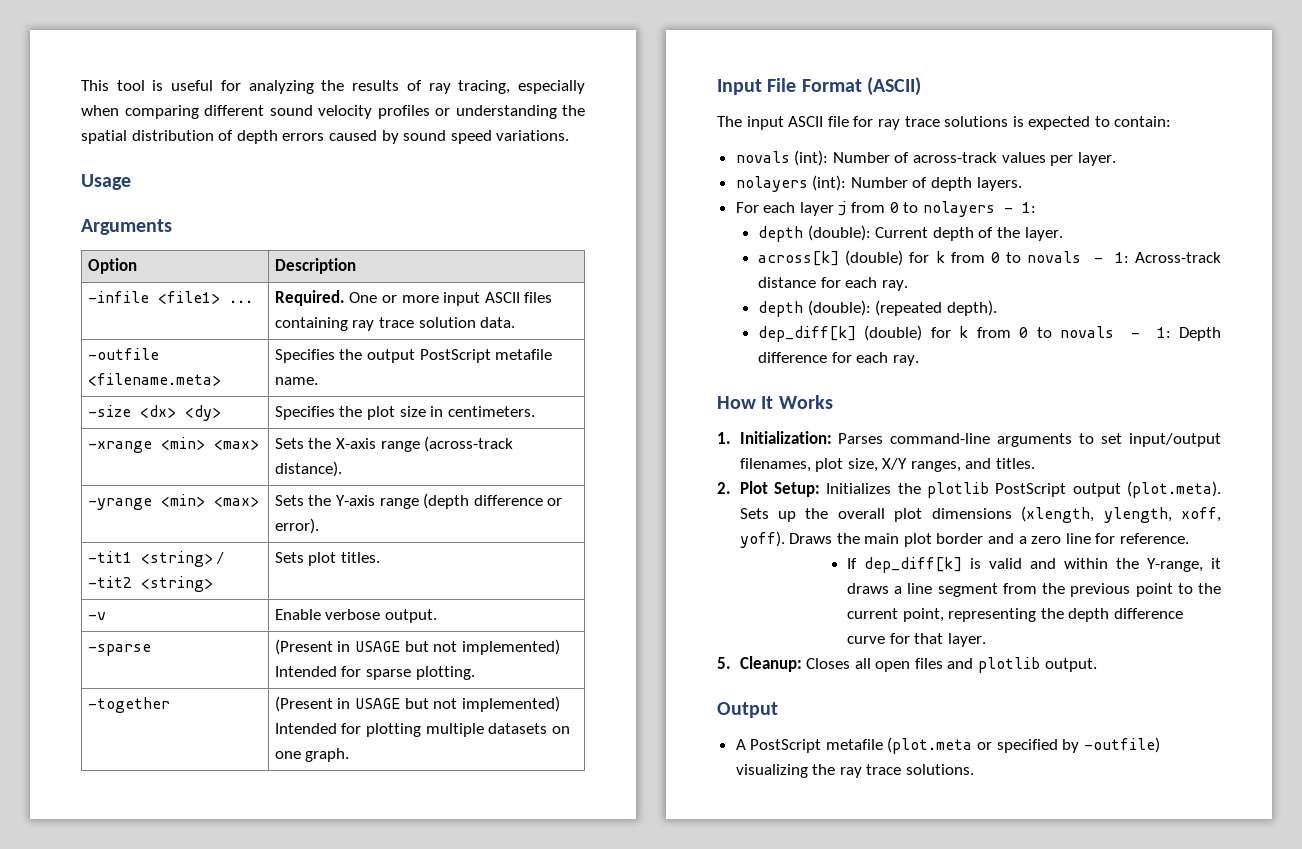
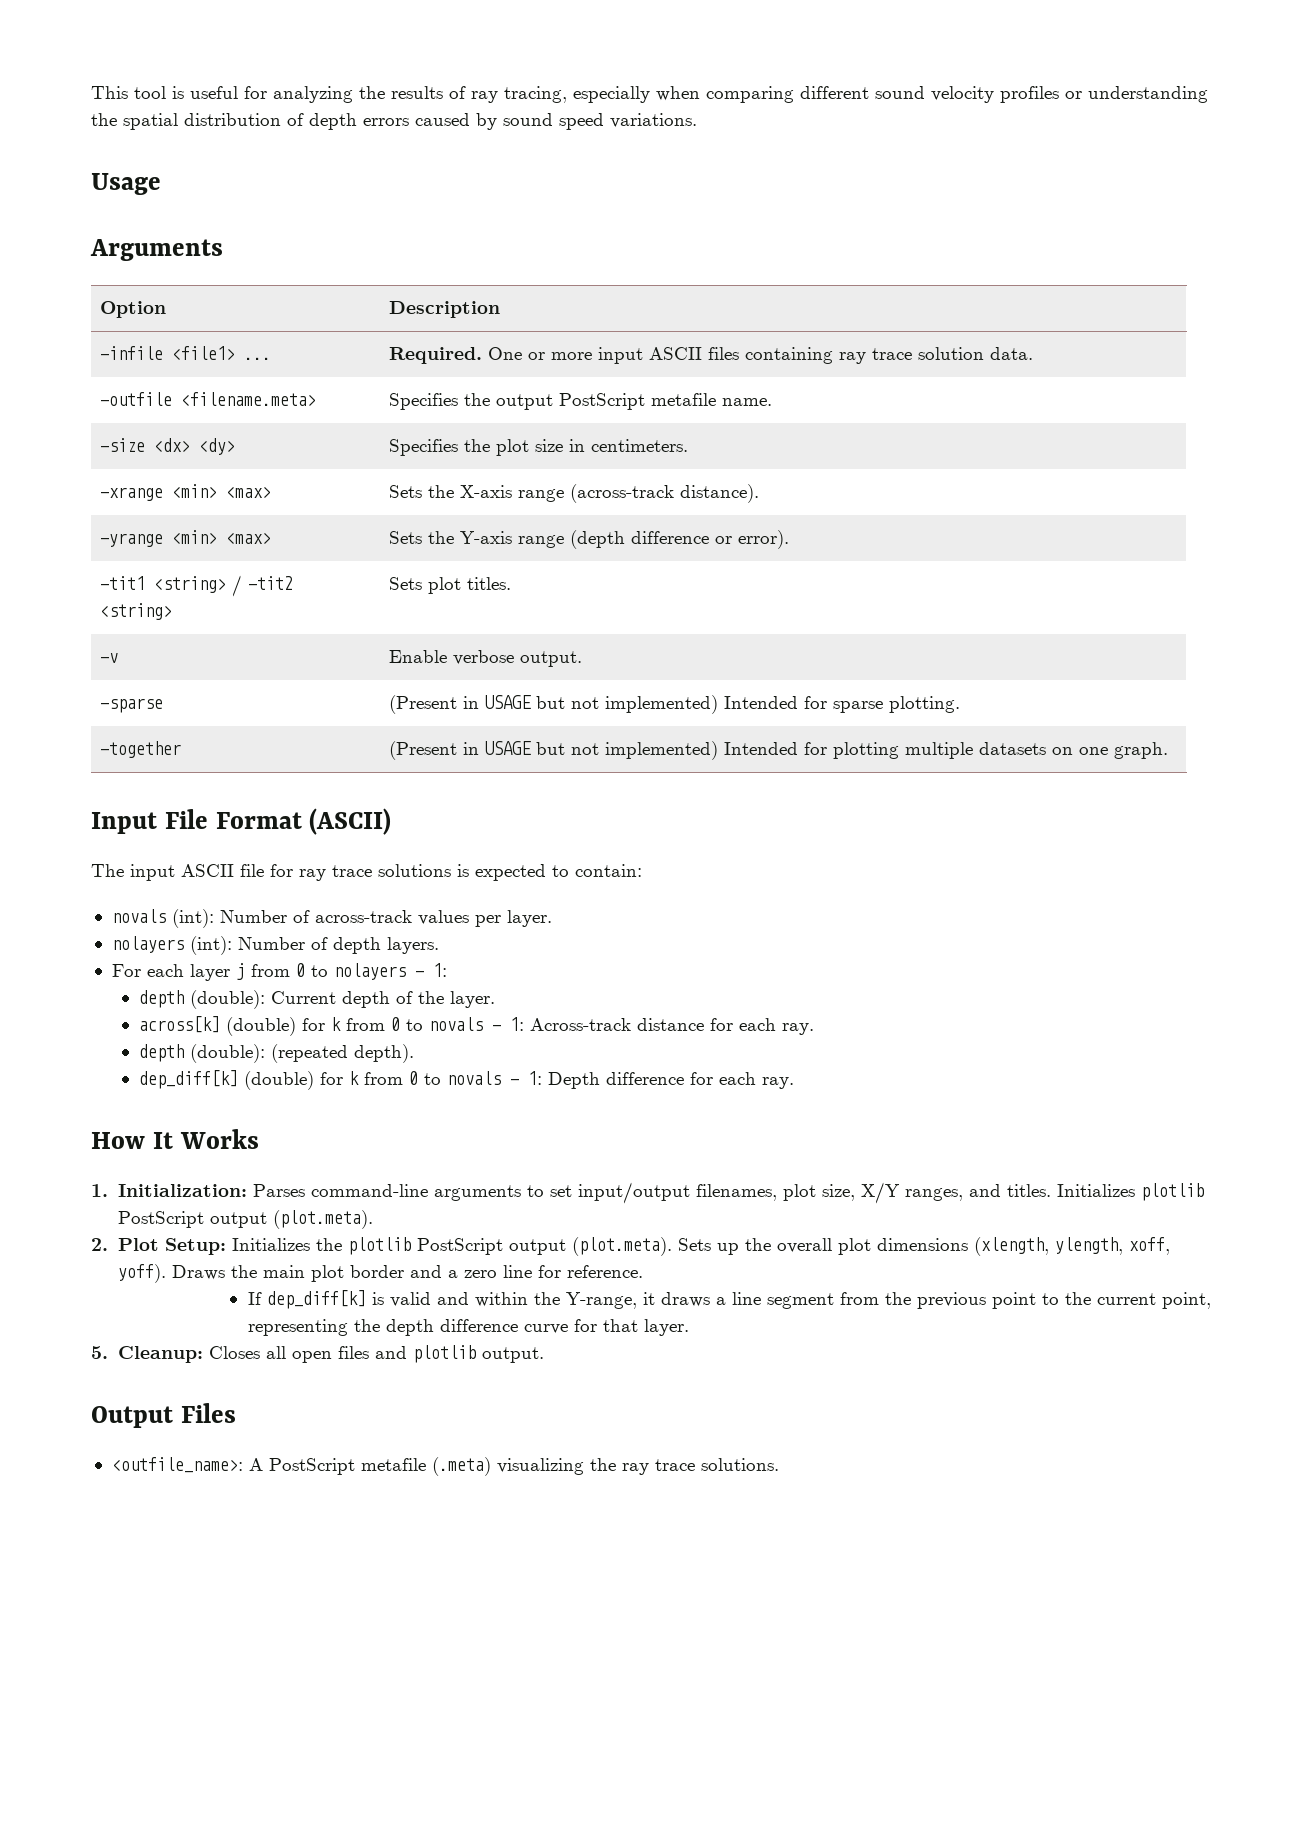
+ Initializes plotlib PostScript output (plot.meta).
- Output
- A PostScript metafile (plot.meta or specified by -outfile) visualizing the ray trace solutions.
+ Output Files
+ <outfile_name>: A PostScript metafile (.meta) visualizing the ray trace solutions.

